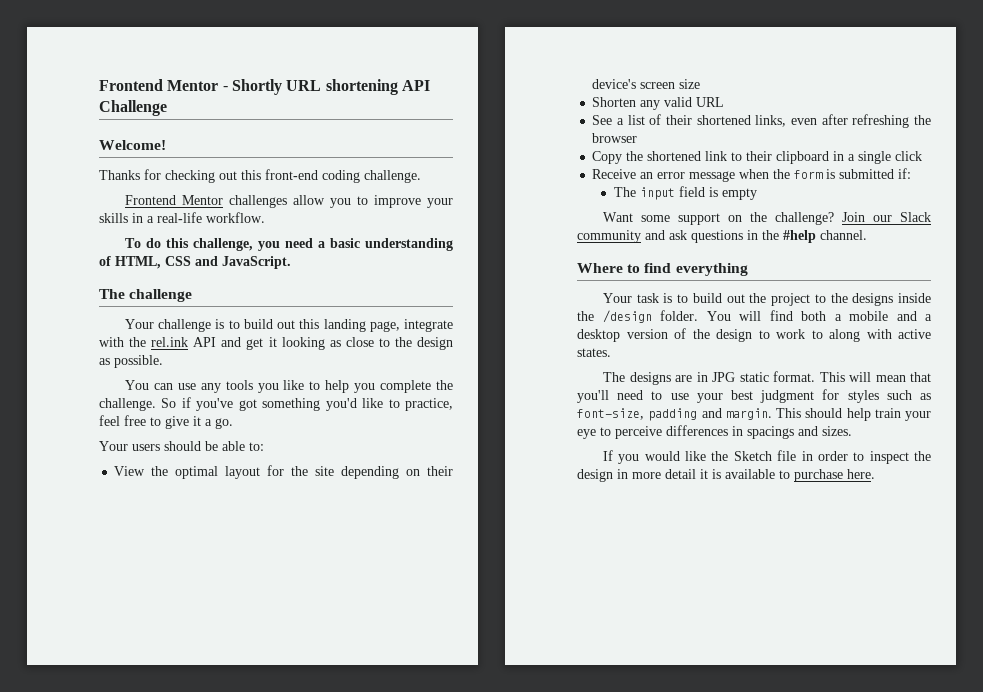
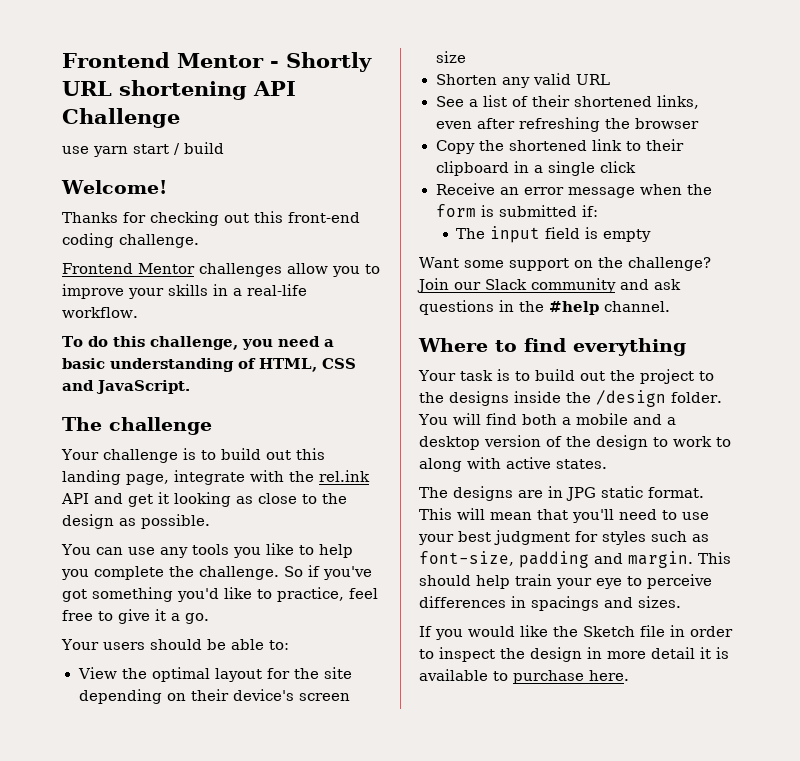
+ use yarn start / build

